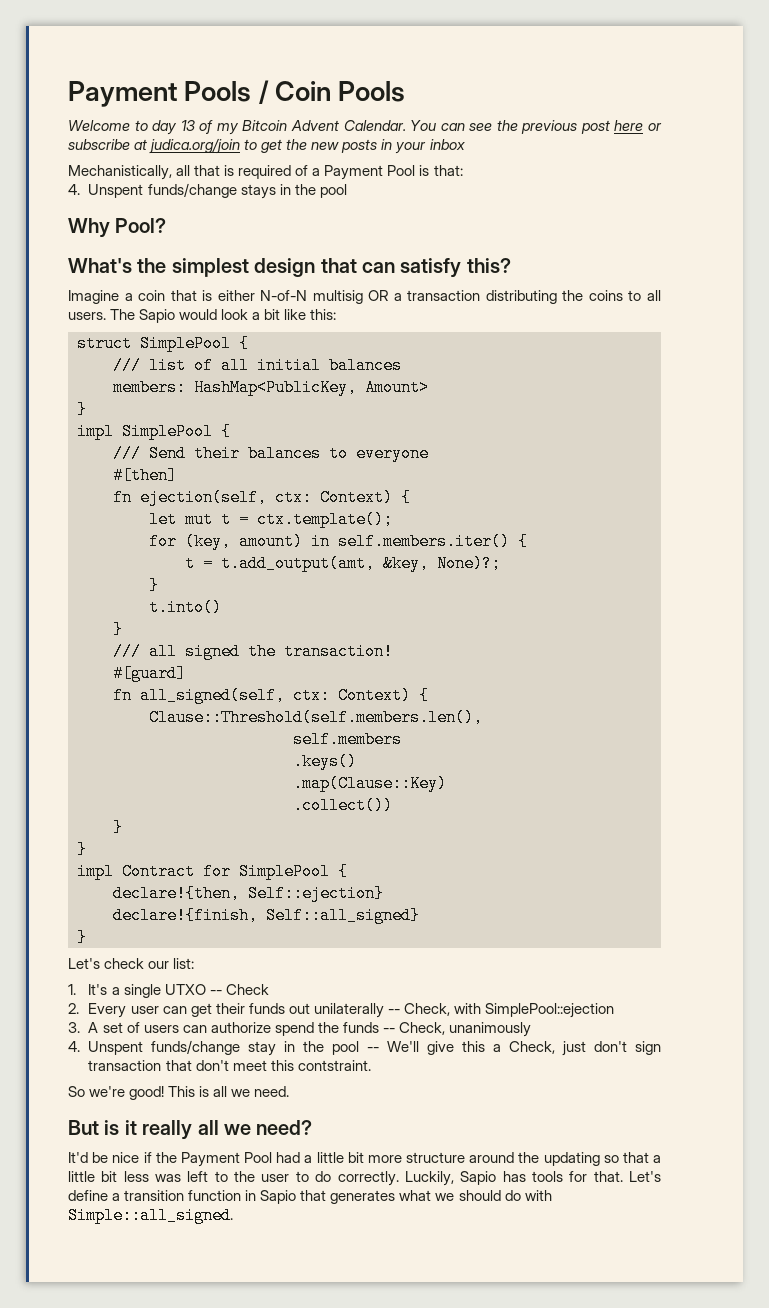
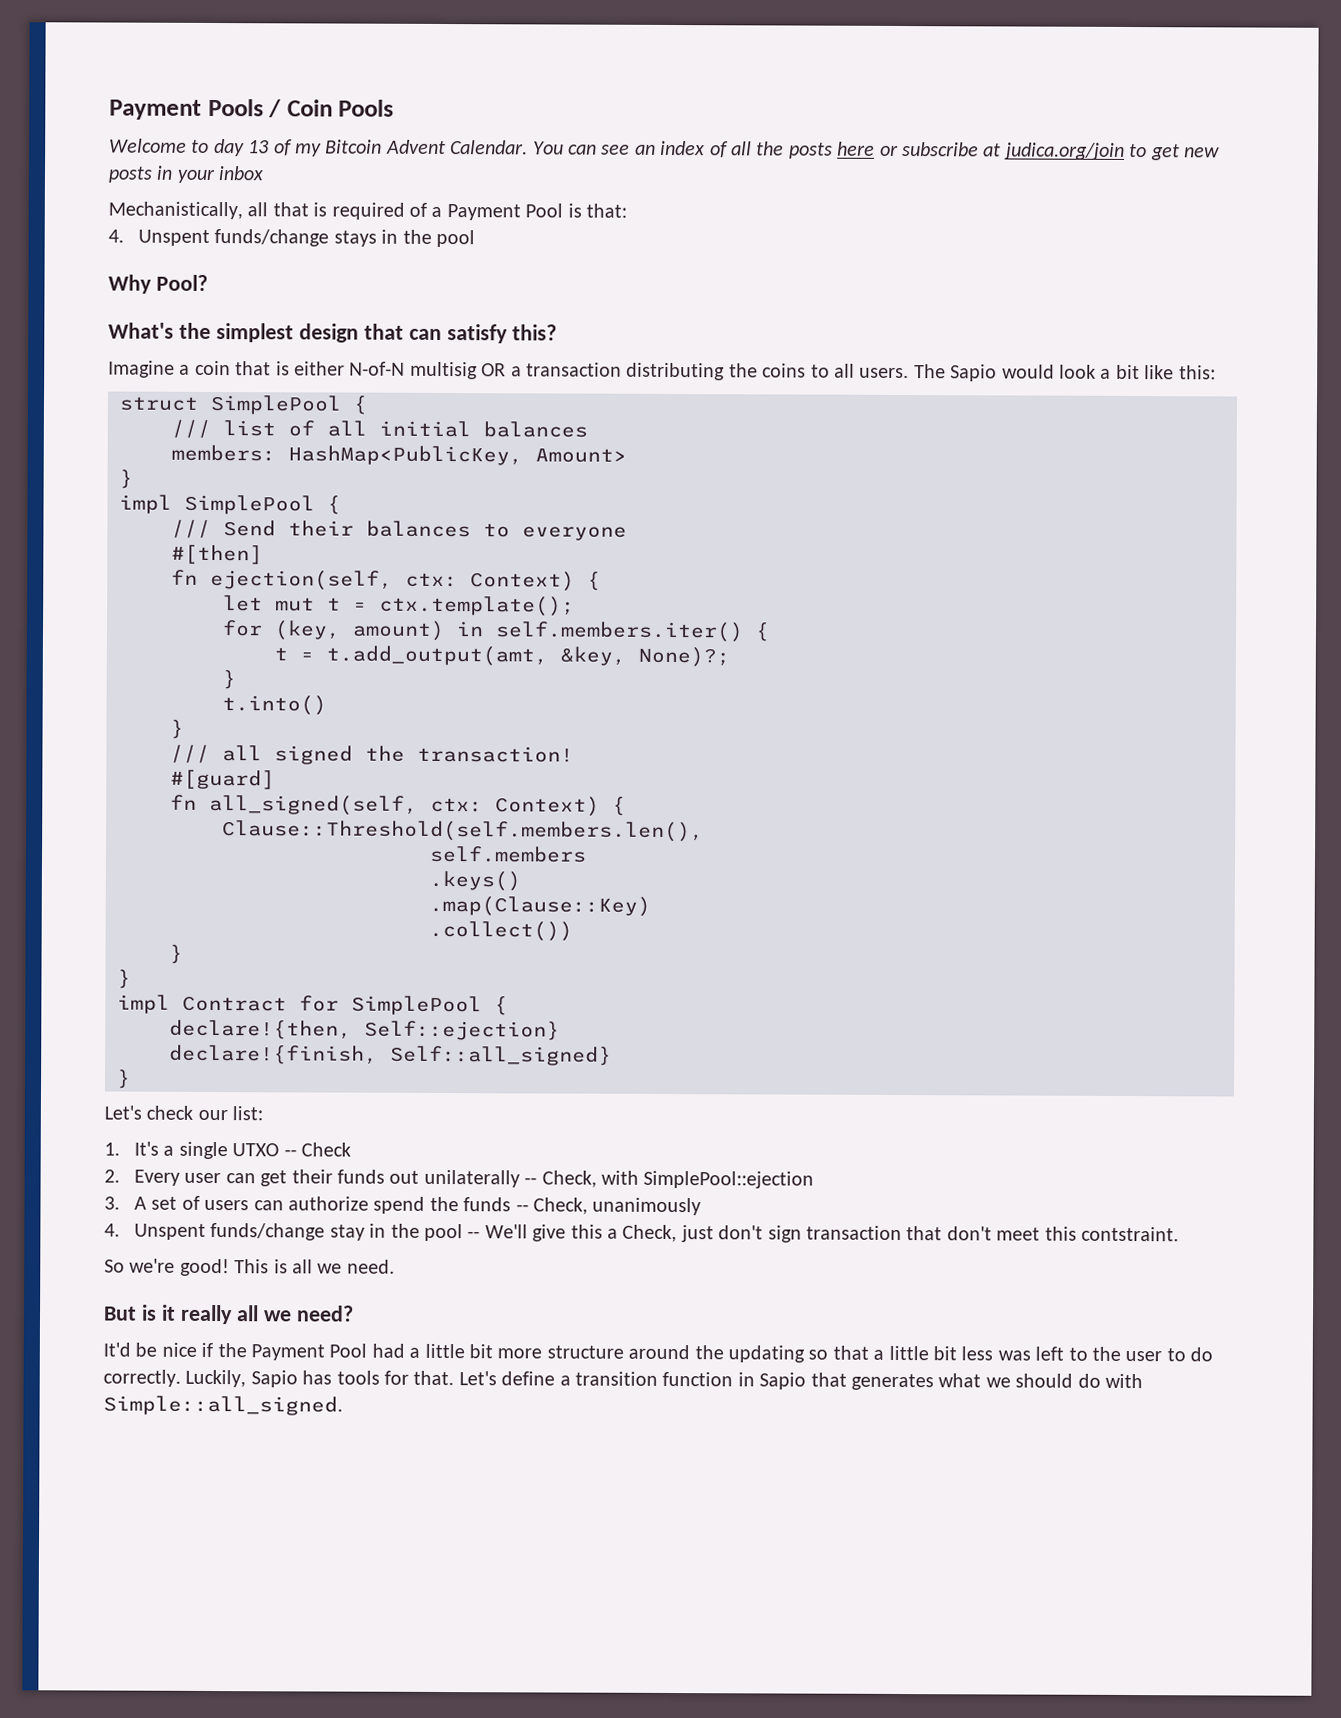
- You can see the previous post here or subscribe at judica.org/join to get the new posts in your inbox
+ You can see an index of all the posts here or subscribe at judica.org/join to get new posts in your inbox

